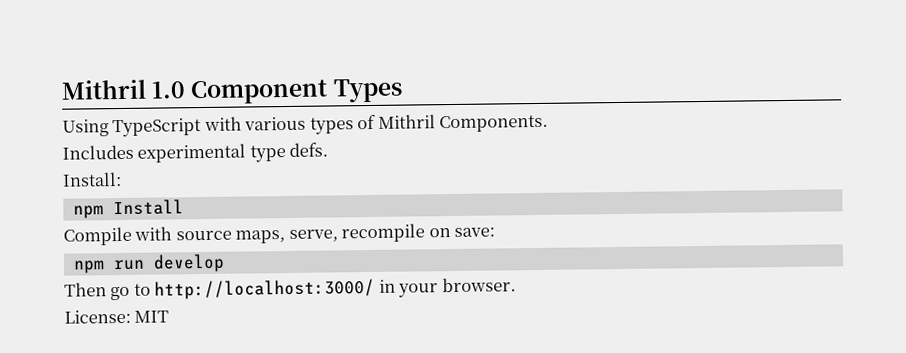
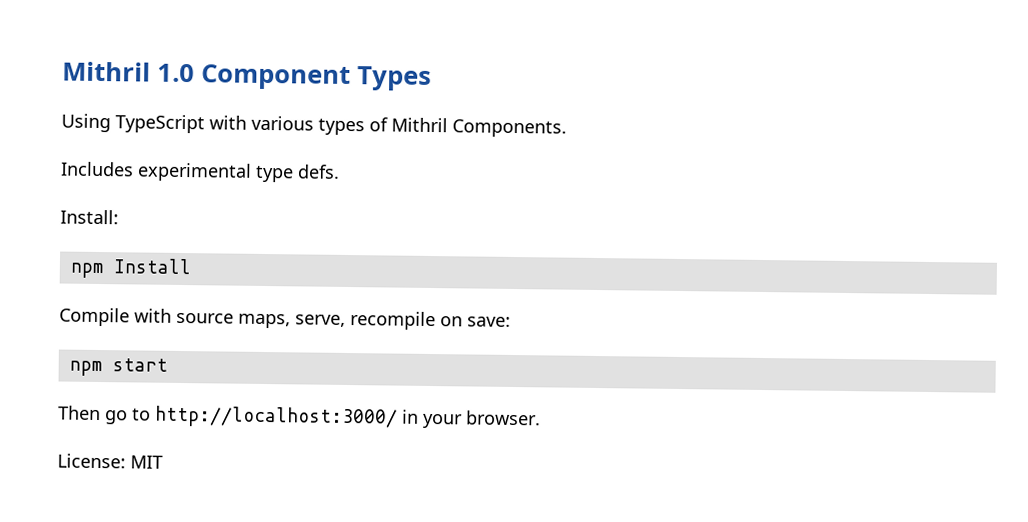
- npm run develop
+ npm start

